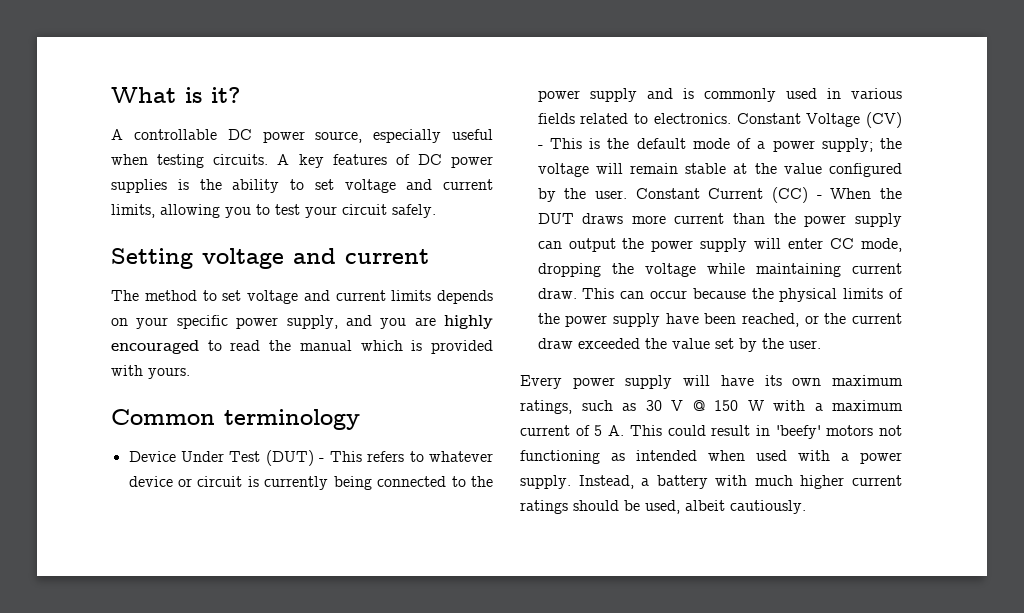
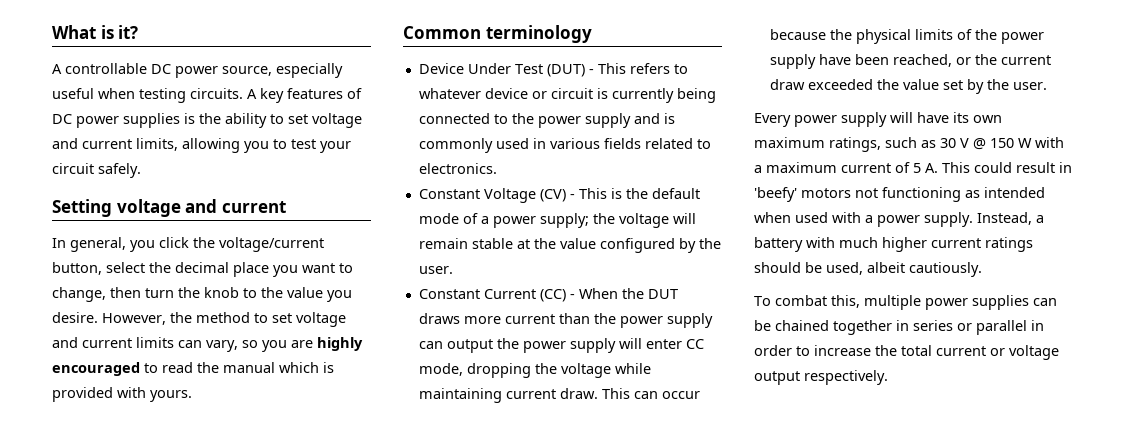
- The method to set voltage and current limits depends on your specific power supply, and you are highly encouraged to read the manual which is provided with yours.
+ In general, you click the voltage/current button, select the decimal place you want to change, then turn the knob to the value you desire. However, the method to set voltage and current limits can vary, so you are highly encouraged to read the manual which is provided with yours.
- Device Under Test (DUT) - This refers to whatever device or circuit is currently being connected to the power supply and is commonly used in various fields related to electronics. Constant Voltage (CV) - This is the default mode of a power supply;
+ Device Under Test (DUT) - This refers to whatever device or circuit is currently being connected to the power supply and is commonly used in various fields related to electronics.
+ Constant Voltage (CV) - This is the default mode of a power supply;
- the voltage will remain stable at the value configured by the user. Constant Current (CC) - When the DUT draws more current than the power supply can output the power supply will enter CC mode, dropping the voltage while maintaining current draw.
+ the voltage will remain stable at the value configured by the user.
+ Constant Current (CC) - When the DUT draws more current than the power supply can output the power supply will enter CC mode, dropping the voltage while maintaining current draw.
+ To combat this, multiple power supplies can be chained together in series or parallel in order to increase the total current or voltage output respectively.

